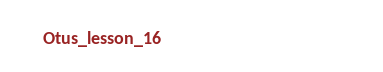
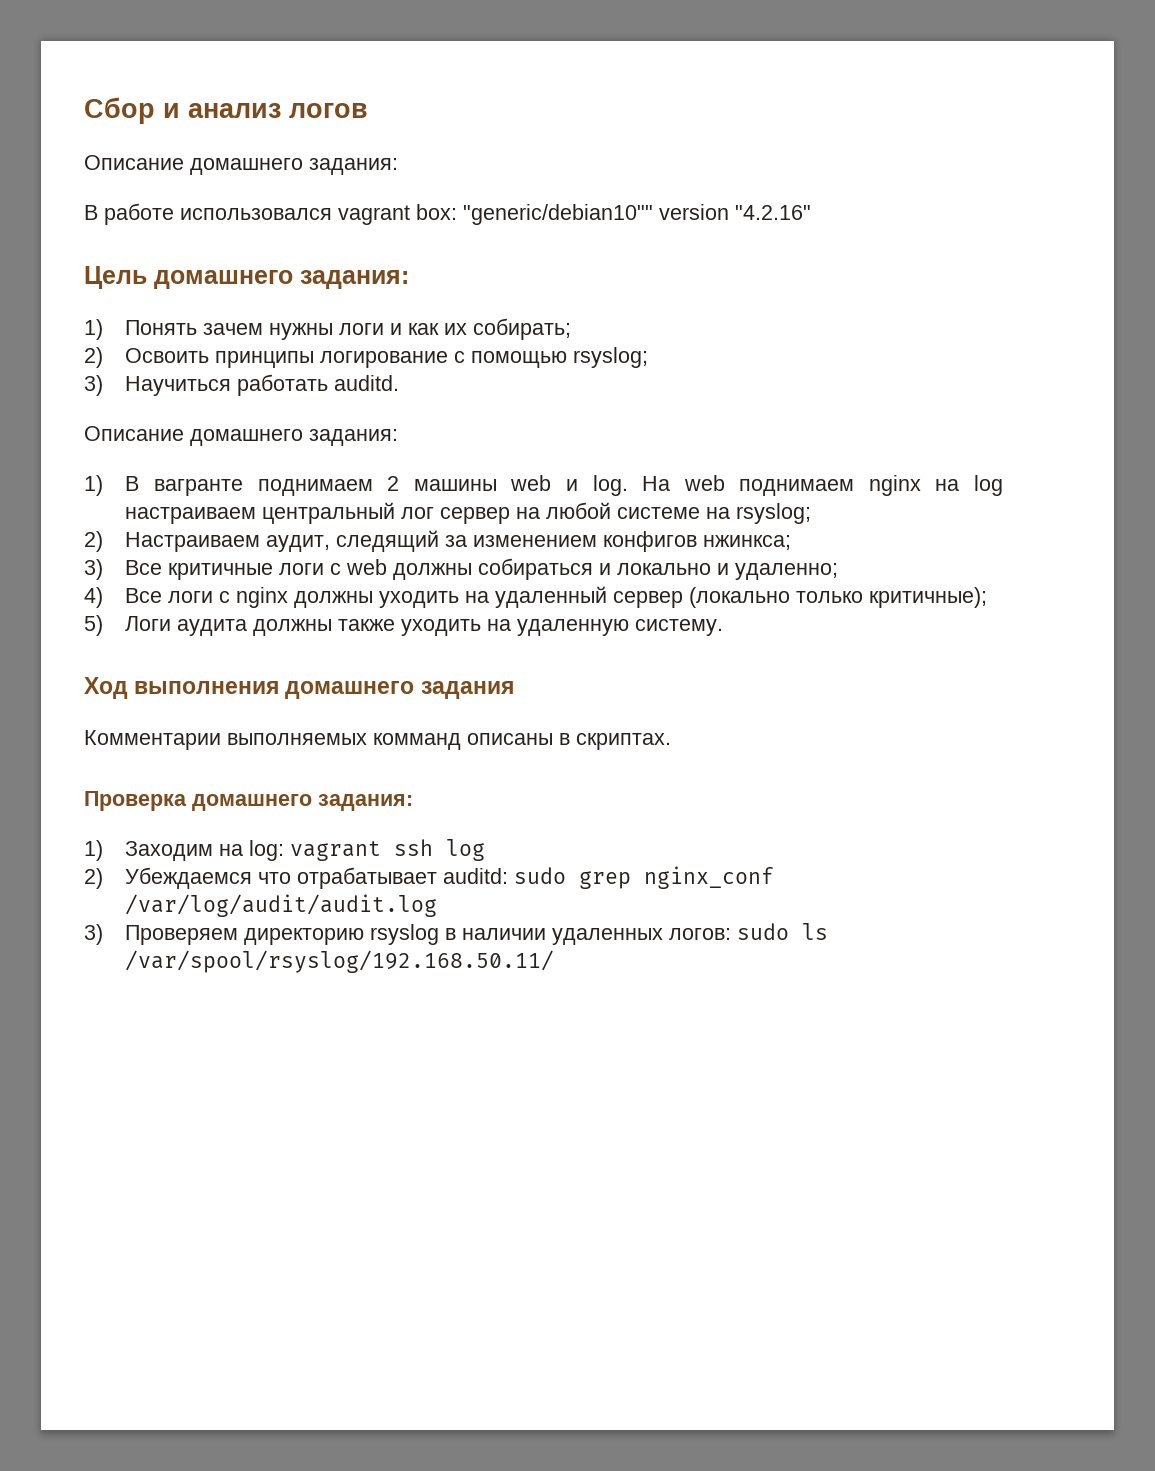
- Otus_lesson_16
+ Сбор и анализ логов
+ Описание домашнего задания:
+ В работе использовался vagrant box: "generic/debian10"" version "4.2.16"
+ Цель домашнего задания:
+ 1) Понять зачем нужны логи и как их собирать;
+ 2) Освоить принципы логирование с помощью rsyslog;
+ 3) Научиться работать auditd.
+ Описание домашнего задания:
+ 1) В вагранте поднимаем 2 машины web и log. На web поднимаем nginx на log настраиваем центральный лог сервер на любой системе на rsyslog;
+ 2) Настраиваем аудит, следящий за изменением конфигов нжинкса;
+ 3) Все критичные логи с web должны собираться и локально и удаленно;
+ 4) Все логи с nginx должны уходить на удаленный сервер (локально только критичные);
+ 5) Логи аудита должны также уходить на удаленную систему.
+ Ход выполнения домашнего задания
+ Комментарии выполняемых комманд описаны в скриптах.
+ Проверка домашнего задания:
+ 1) Заходим на log: vagrant ssh log
+ 2) Убеждаемся что отрабатывает auditd: sudo grep nginx_conf /var/log/audit/audit.log
+ 3) Проверяем директорию rsyslog в наличии удаленных логов: sudo ls /var/spool/rsyslog/192.168.50.11/

